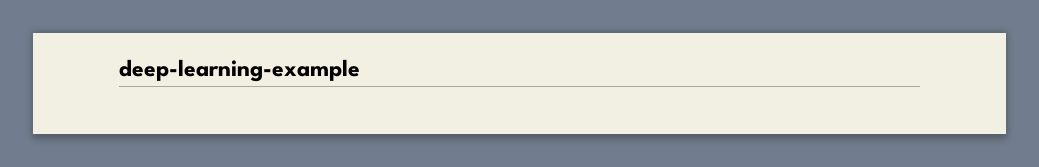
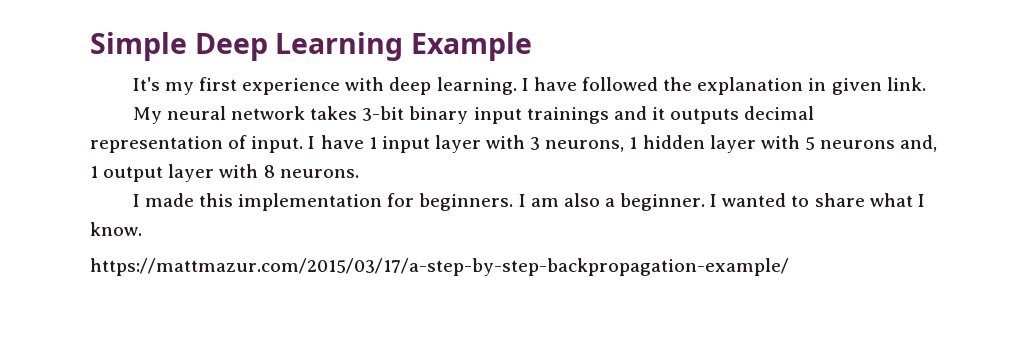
- deep-learning-example
+ Simple Deep Learning Example
+ It's my first experience with deep learning. I have followed the explanation in given link.
+ My neural network takes 3-bit binary input trainings and it outputs decimal representation of input. I have 1 input layer with 3 neurons, 1 hidden layer with 5 neurons and, 1 output layer with 8 neurons.
+ I made this implementation for beginners. I am also a beginner. I wanted to share what I know.
+ https://mattmazur.com/2015/03/17/a-step-by-step-backpropagation-example/

